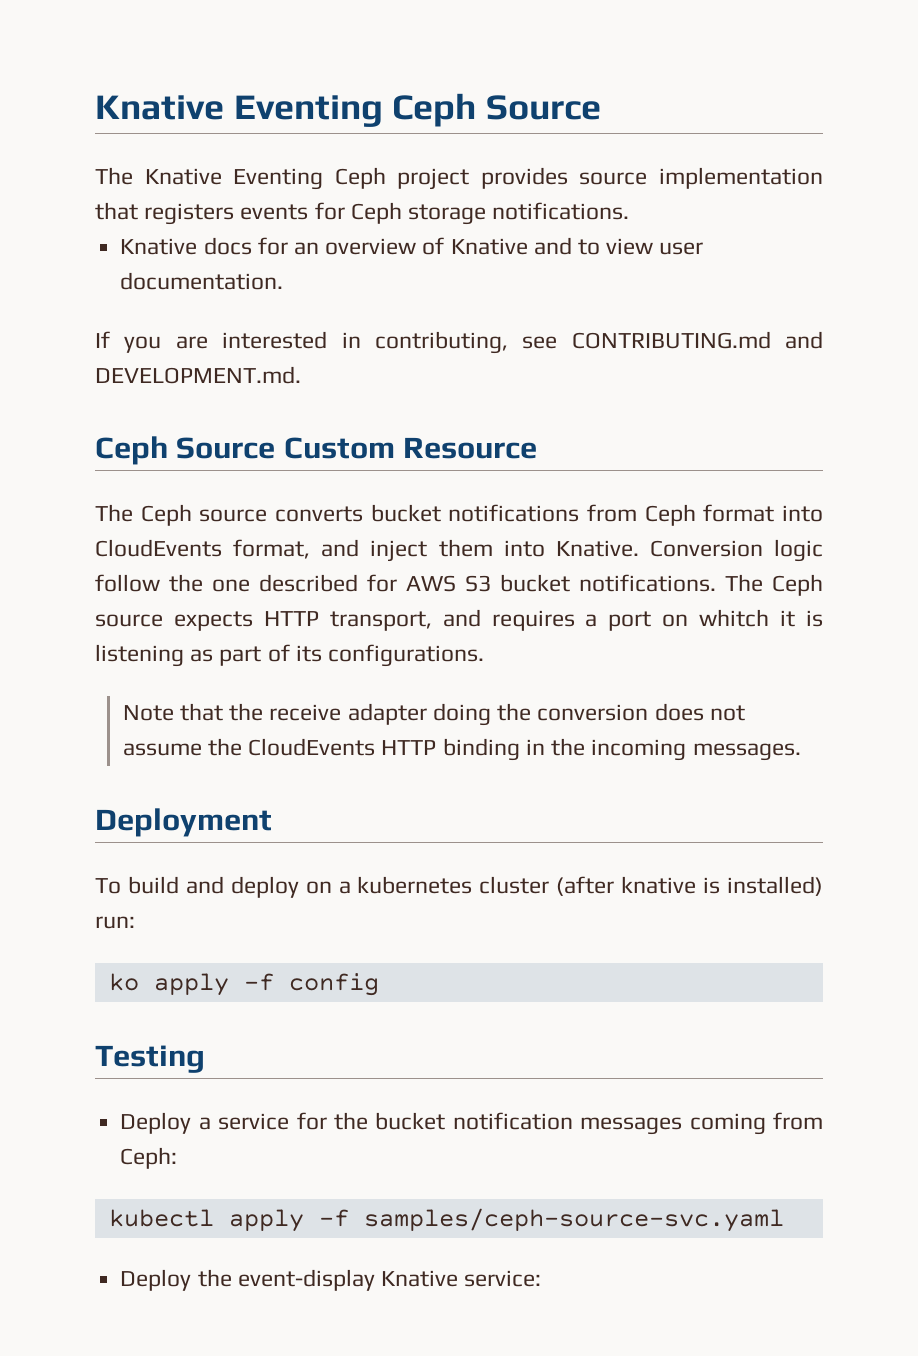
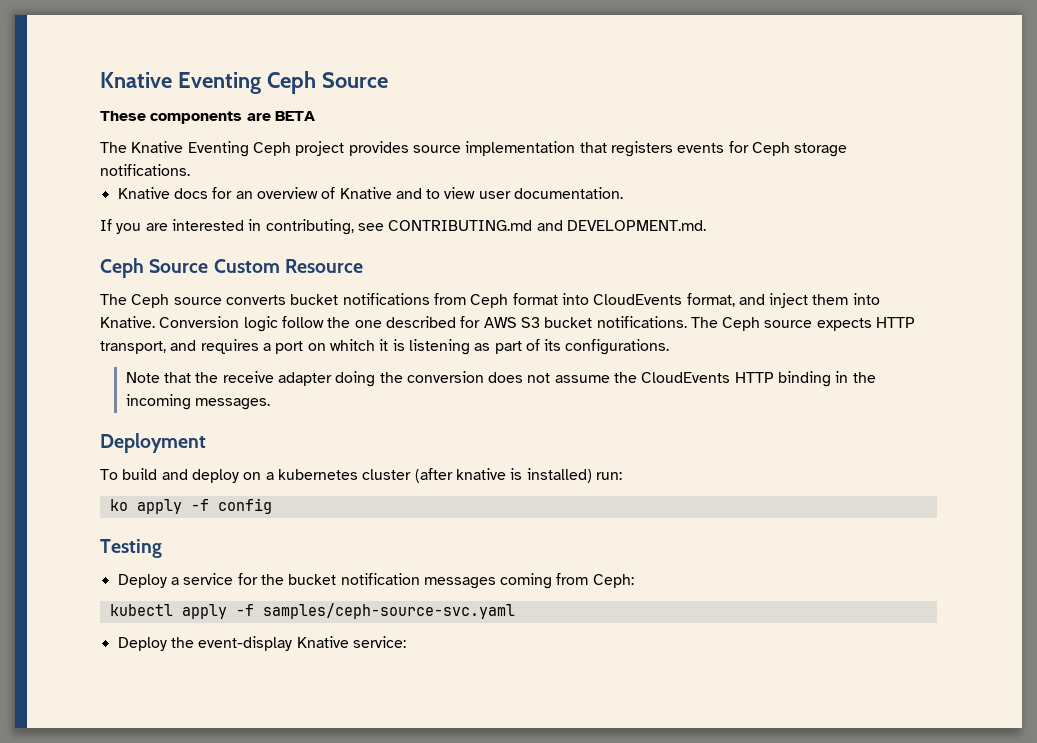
+ These components are BETA

